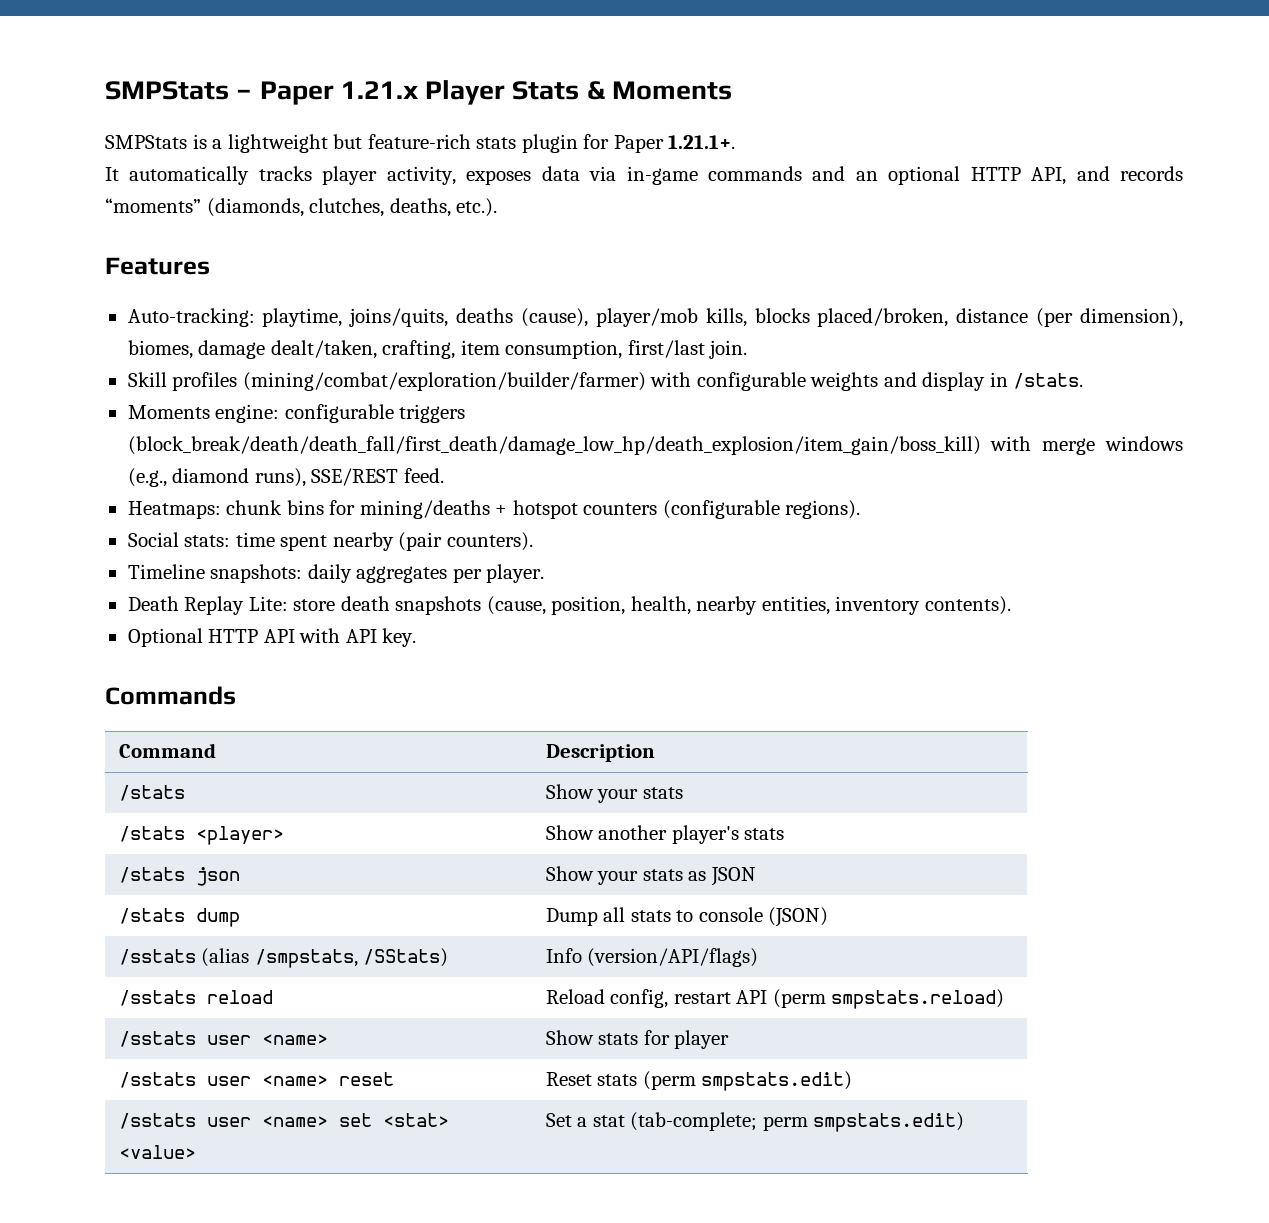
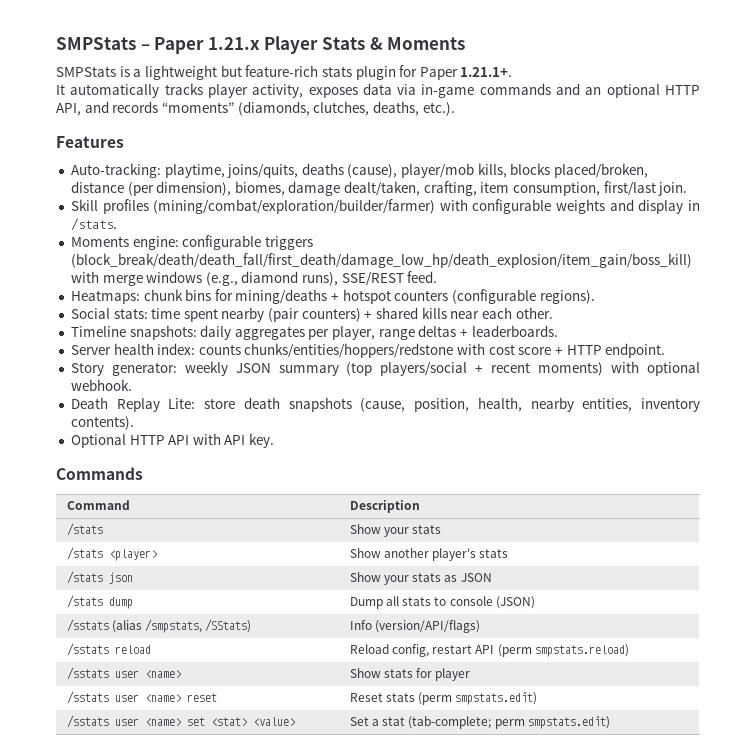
- Social stats: time spent nearby (pair counters).
+ Social stats: time spent nearby (pair counters) + shared kills near each other.
- Timeline snapshots: daily aggregates per player.
+ Timeline snapshots: daily aggregates per player, range deltas + leaderboards.
+ Server health index: counts chunks/entities/hoppers/redstone with cost score + HTTP endpoint.
+ Story generator: weekly JSON summary (top players/social + recent moments) with optional webhook.

